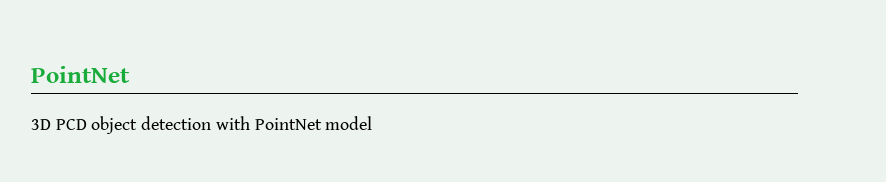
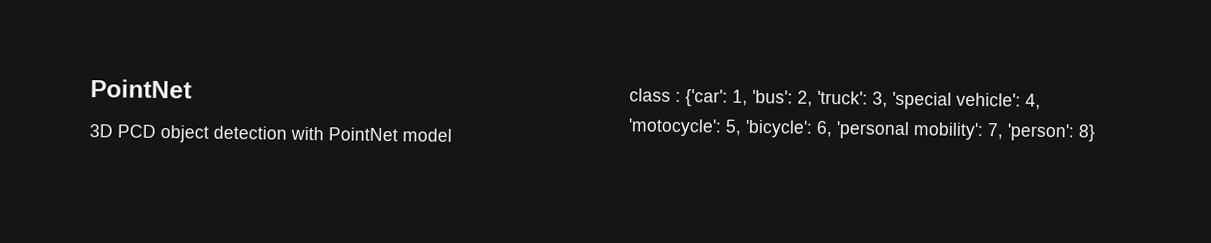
+ class : {'car': 1, 'bus': 2, 'truck': 3, 'special vehicle': 4, 'motocycle': 5, 'bicycle': 6, 'personal mobility': 7, 'person': 8}

